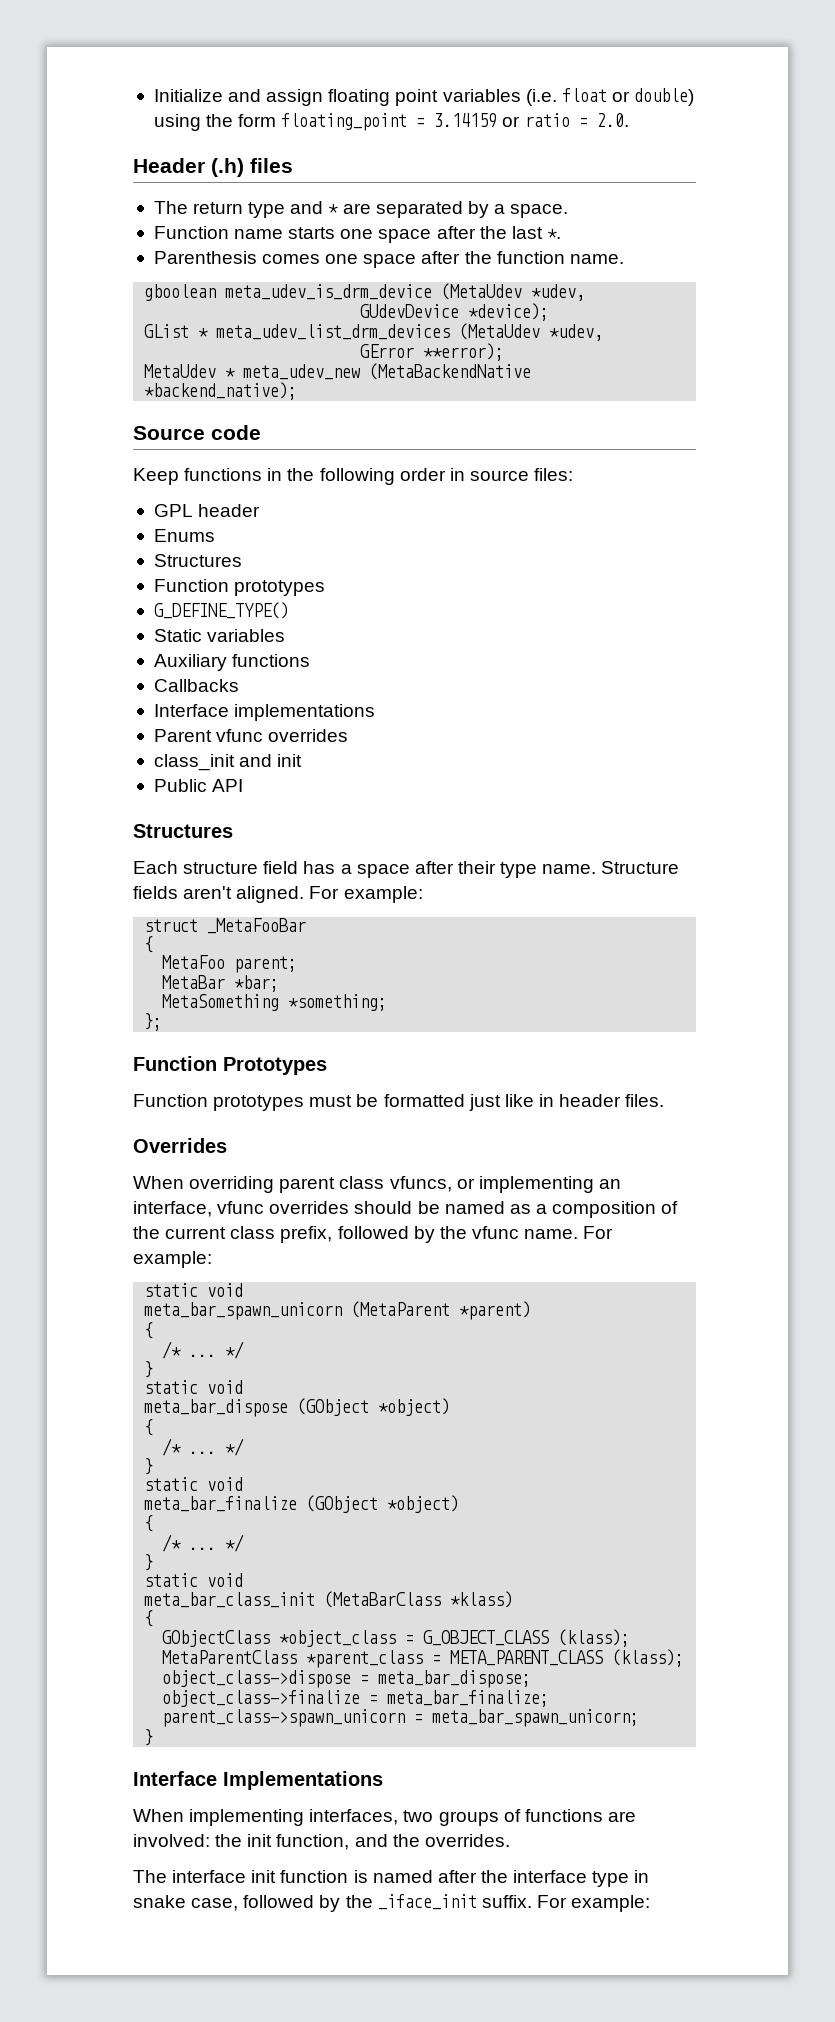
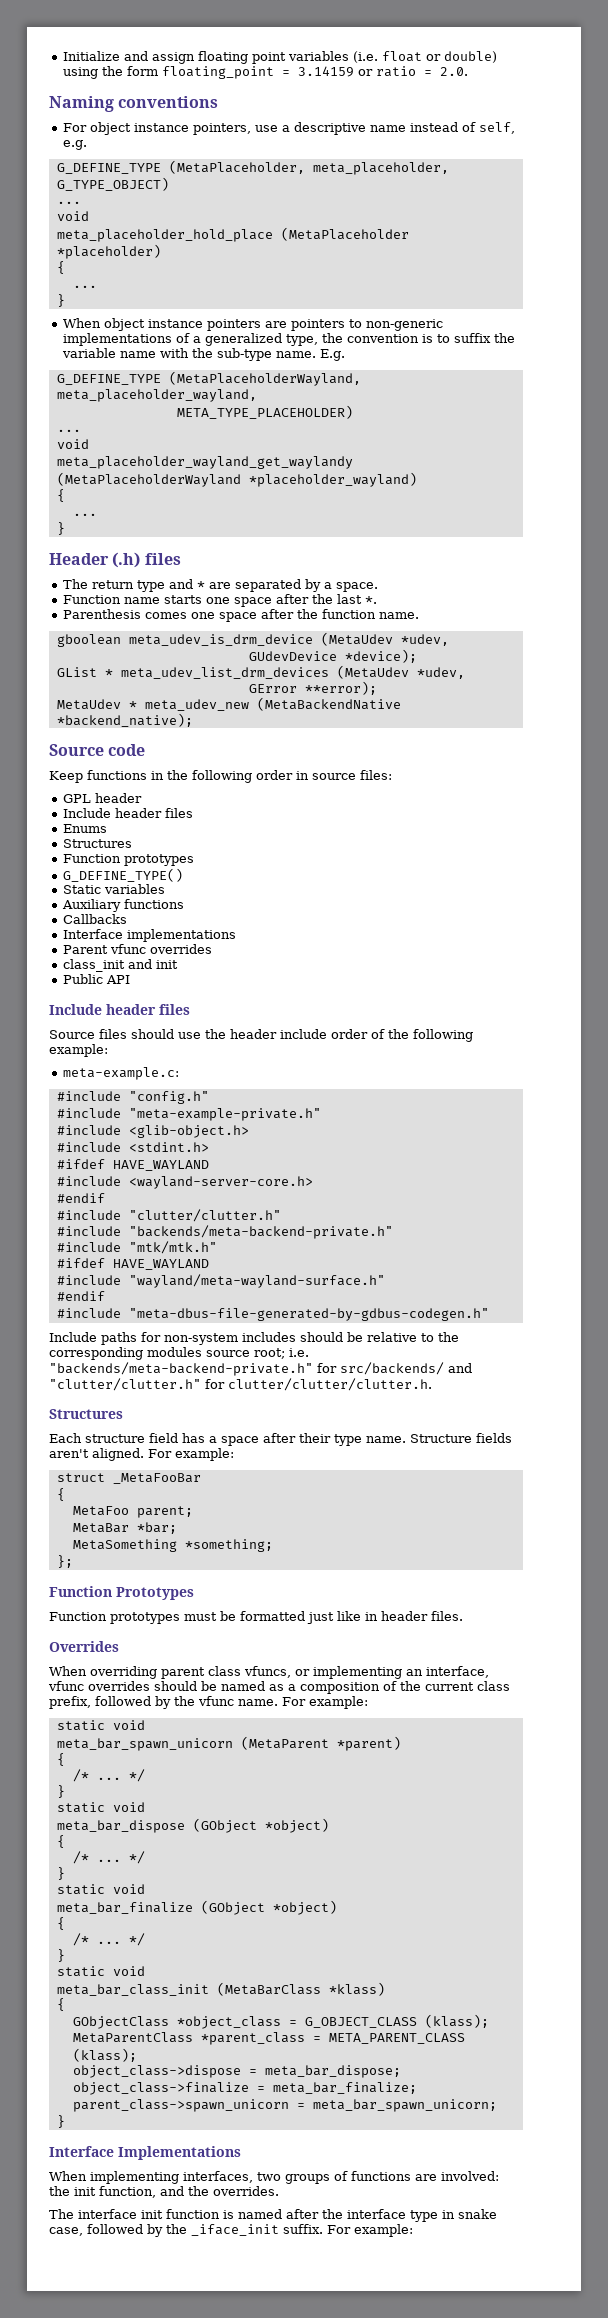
+ Naming conventions
+ For object instance pointers, use a descriptive name instead of self, e.g.
+ G_DEFINE_TYPE (MetaPlaceholder, meta_placeholder, G_TYPE_OBJECT)
+ ...
+ void
+ meta_placeholder_hold_place (MetaPlaceholder *placeholder)
+ {
+ ...
+ }
+ When object instance pointers are pointers to non-generic implementations of a generalized type, the convention is to suffix the variable name with the sub-type name. E.g.
+ G_DEFINE_TYPE (MetaPlaceholderWayland, meta_placeholder_wayland,
+ META_TYPE_PLACEHOLDER)
+ ...
+ void
+ meta_placeholder_wayland_get_waylandy (MetaPlaceholderWayland *placeholder_wayland)
+ {
+ ...
+ }
  GPL header
+ Include header files
  Public API
+ Include header files
+ Source files should use the header include order of the following example:
+ meta-example.c:
+ #include "config.h"
+ #include "meta-example-private.h"
+ #include <glib-object.h>
+ #include <stdint.h>
+ #ifdef HAVE_WAYLAND
+ #include <wayland-server-core.h>
+ #endif
+ #include "clutter/clutter.h"
+ #include "backends/meta-backend-private.h"
+ #include "mtk/mtk.h"
+ #ifdef HAVE_WAYLAND
+ #include "wayland/meta-wayland-surface.h"
+ #endif
+ #include "meta-dbus-file-generated-by-gdbus-codegen.h"
+ Include paths for non-system includes should be relative to the corresponding modules source root; i.e. "backends/meta-backend-private.h" for src/backends/ and "clutter/clutter.h" for clutter/clutter/clutter.h.

